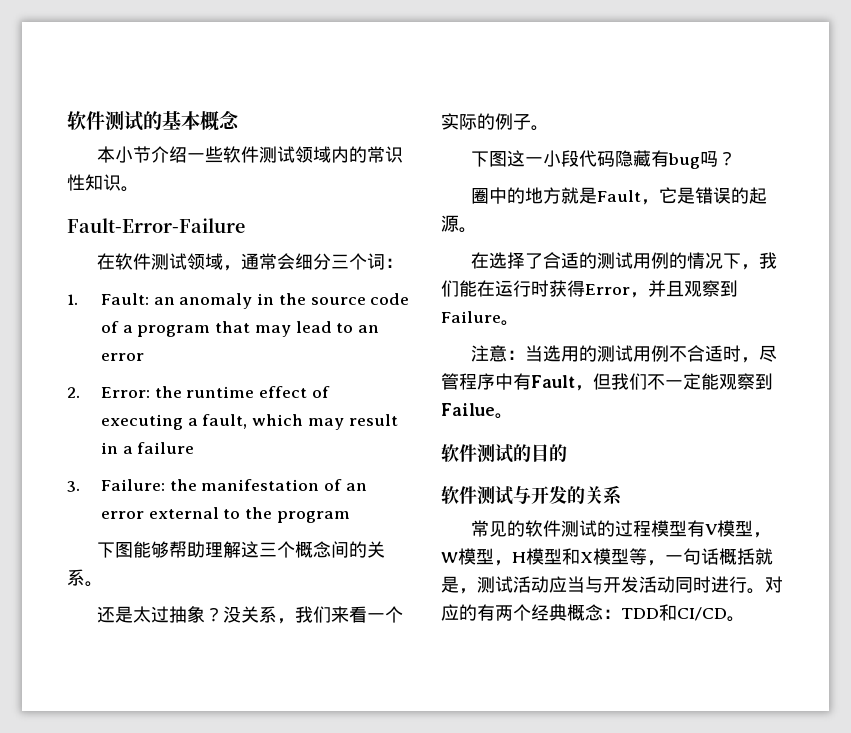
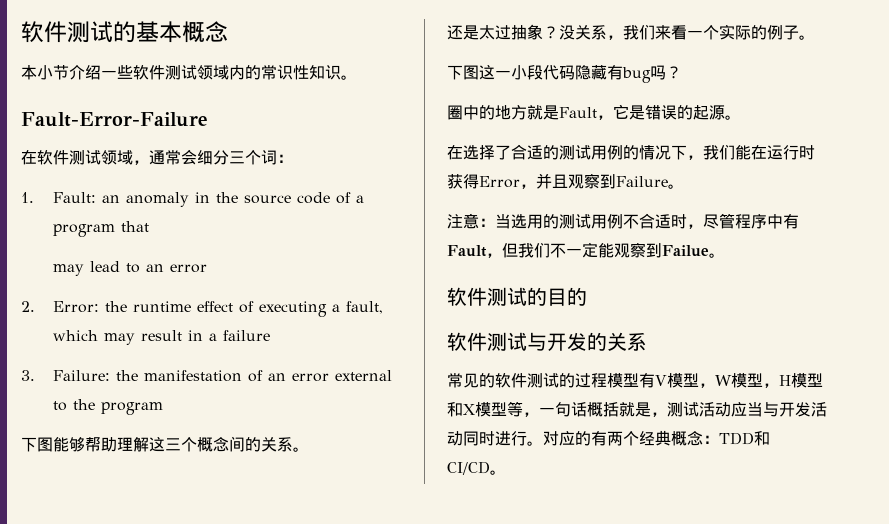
- 1. Fault: an anomaly in the source code of a program that may lead to an error
+ 1. Fault: an anomaly in the source code of a program that
+ may lead to an error

